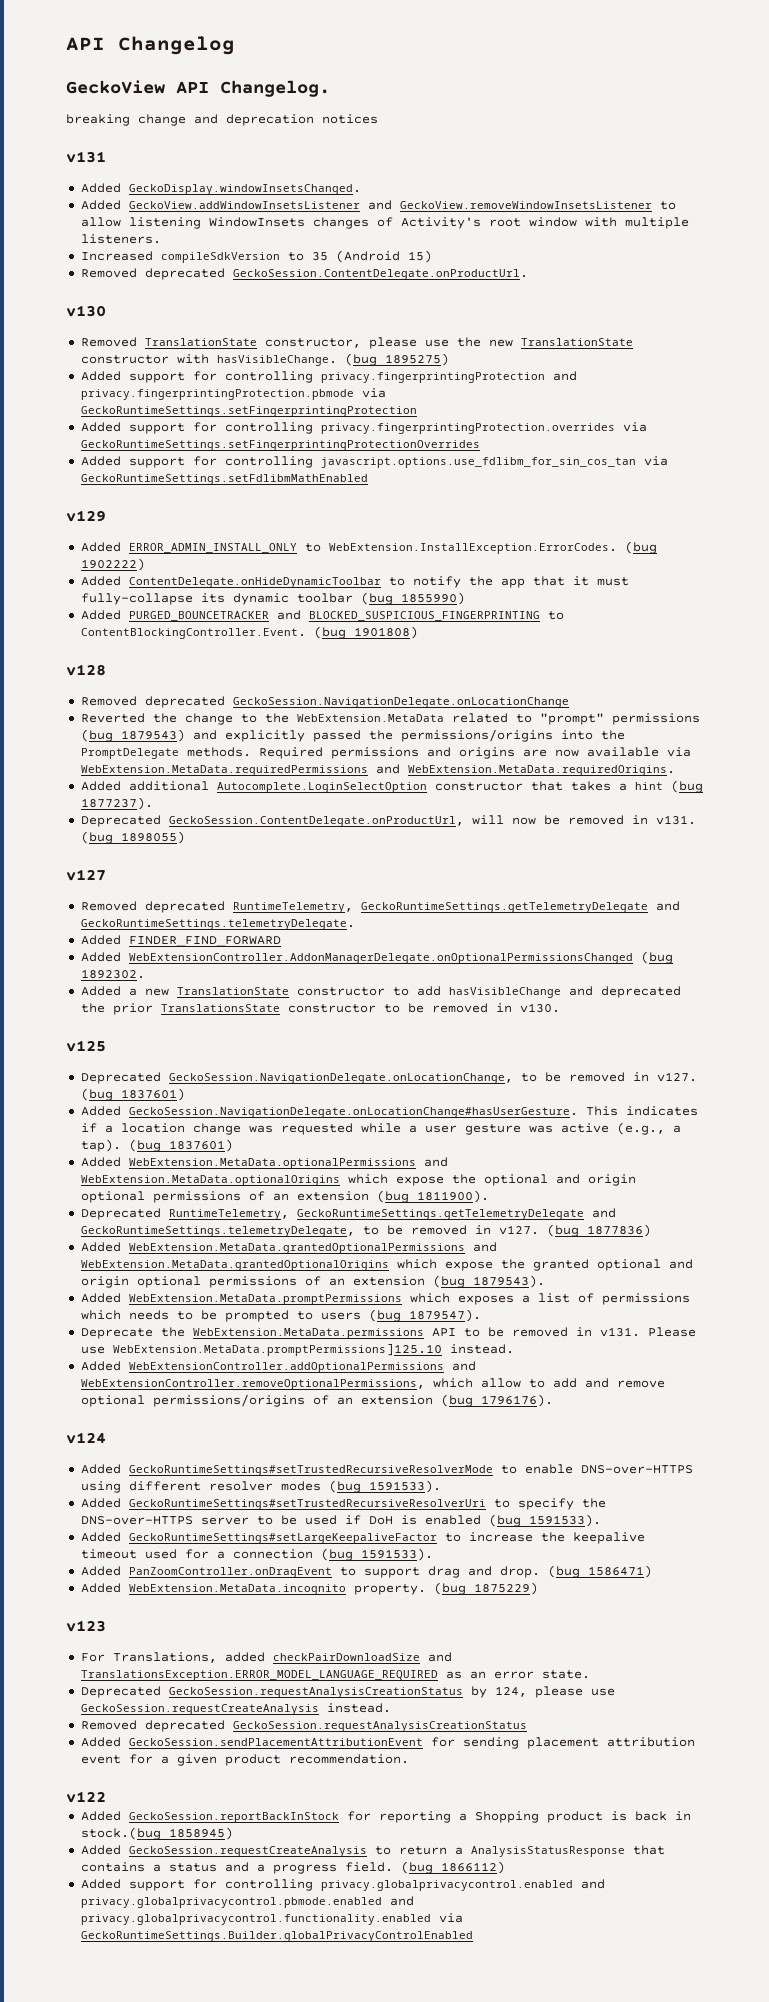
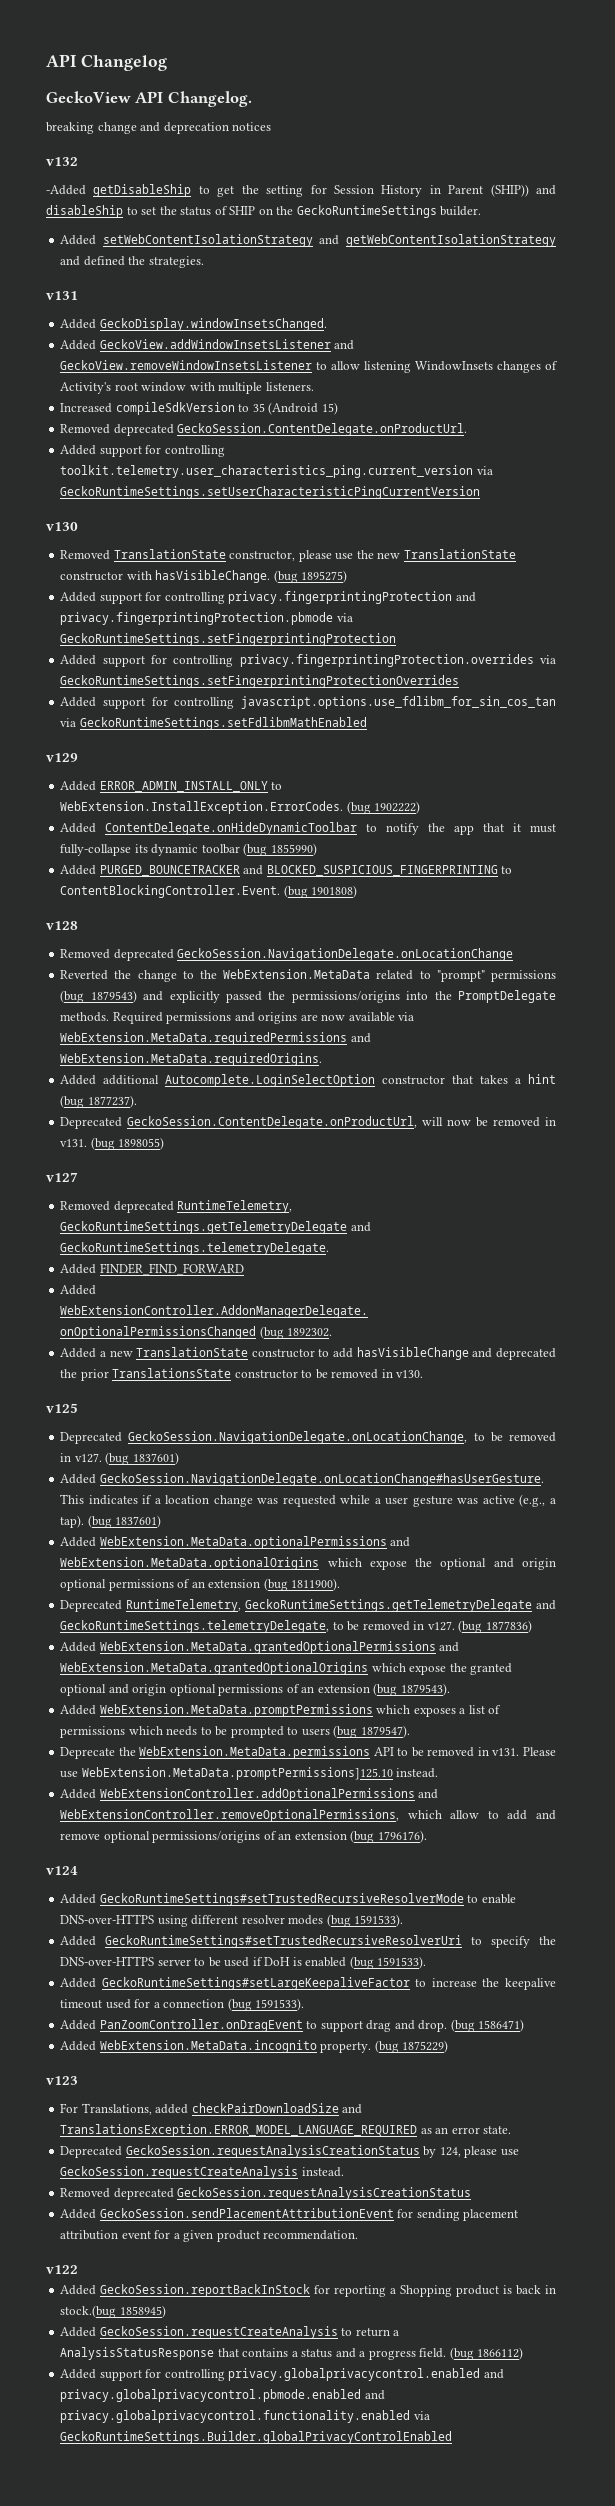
+ v132
+ -Added getDisableShip to get the setting for Session History in Parent (SHIP)) and disableShip to set the status of SHIP on the GeckoRuntimeSettings builder.
+ Added setWebContentIsolationStrategy and getWebContentIsolationStrategy and defined the strategies.
+ Added support for controlling toolkit.telemetry.user_characteristics_ping.current_version via GeckoRuntimeSettings.setUserCharacteristicPingCurrentVersion

